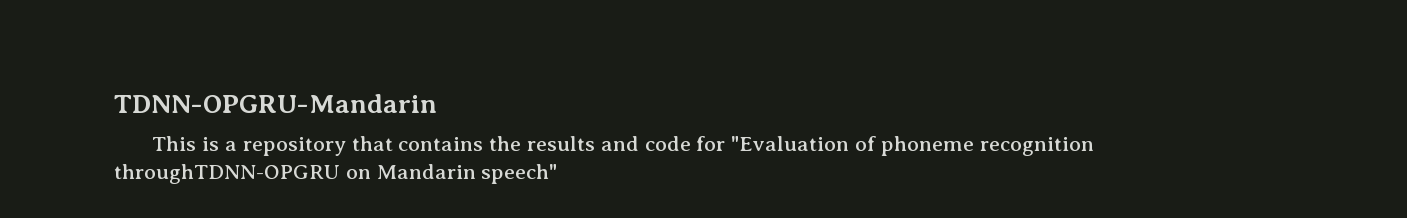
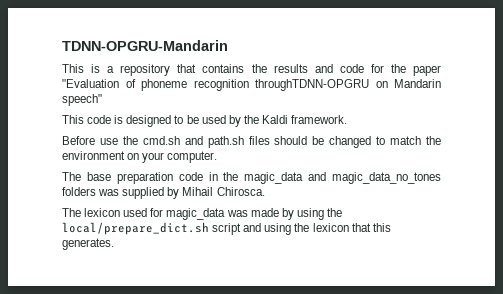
- This is a repository that contains the results and code for "Evaluation of phoneme recognition throughTDNN-OPGRU on Mandarin speech"
+ This is a repository that contains the results and code for the paper "Evaluation of phoneme recognition throughTDNN-OPGRU on Mandarin speech"
+ This code is designed to be used by the Kaldi framework.
+ Before use the cmd.sh and path.sh files should be changed to match the environment on your computer.
+ The base preparation code in the magic_data and magic_data_no_tones folders was supplied by Mihail Chirosca.
+ The lexicon used for magic_data was made by using the local/prepare_dict.sh script and using the lexicon that this generates.

